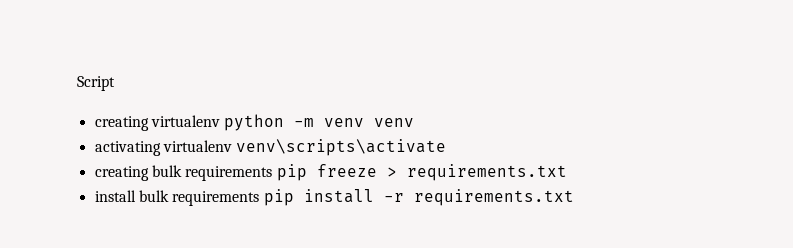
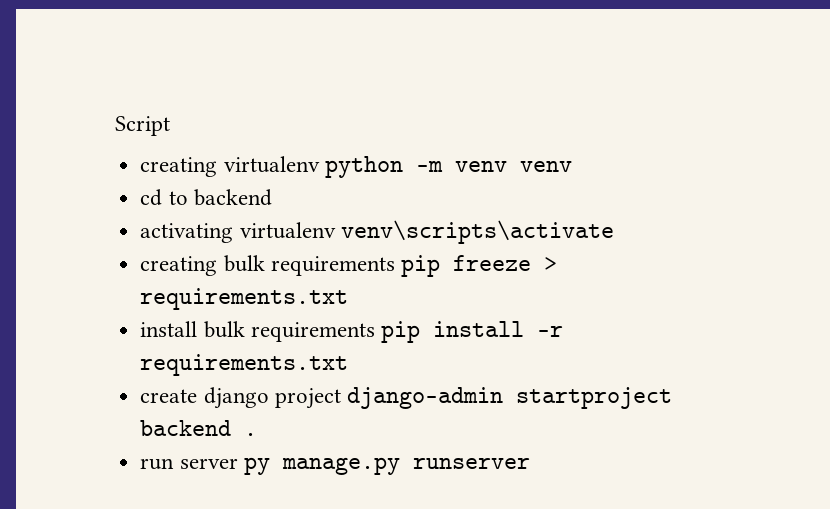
+ cd to backend
+ create django project django-admin startproject backend .
+ run server py manage.py runserver

